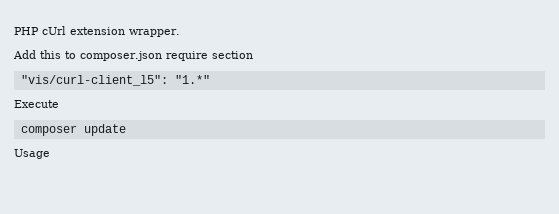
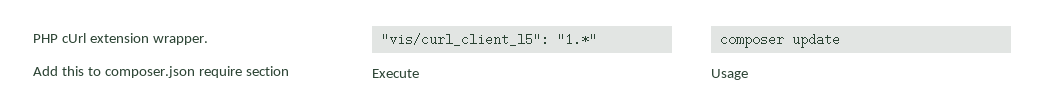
- "vis/curl-client_l5": "1.*"
+ "vis/curl_client_l5": "1.*"

